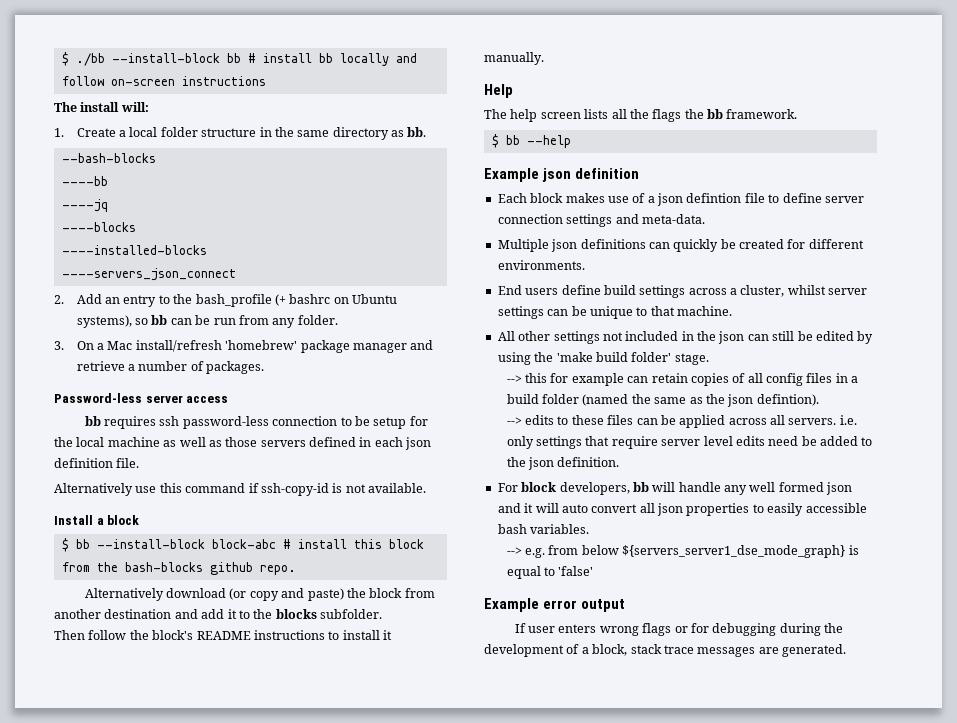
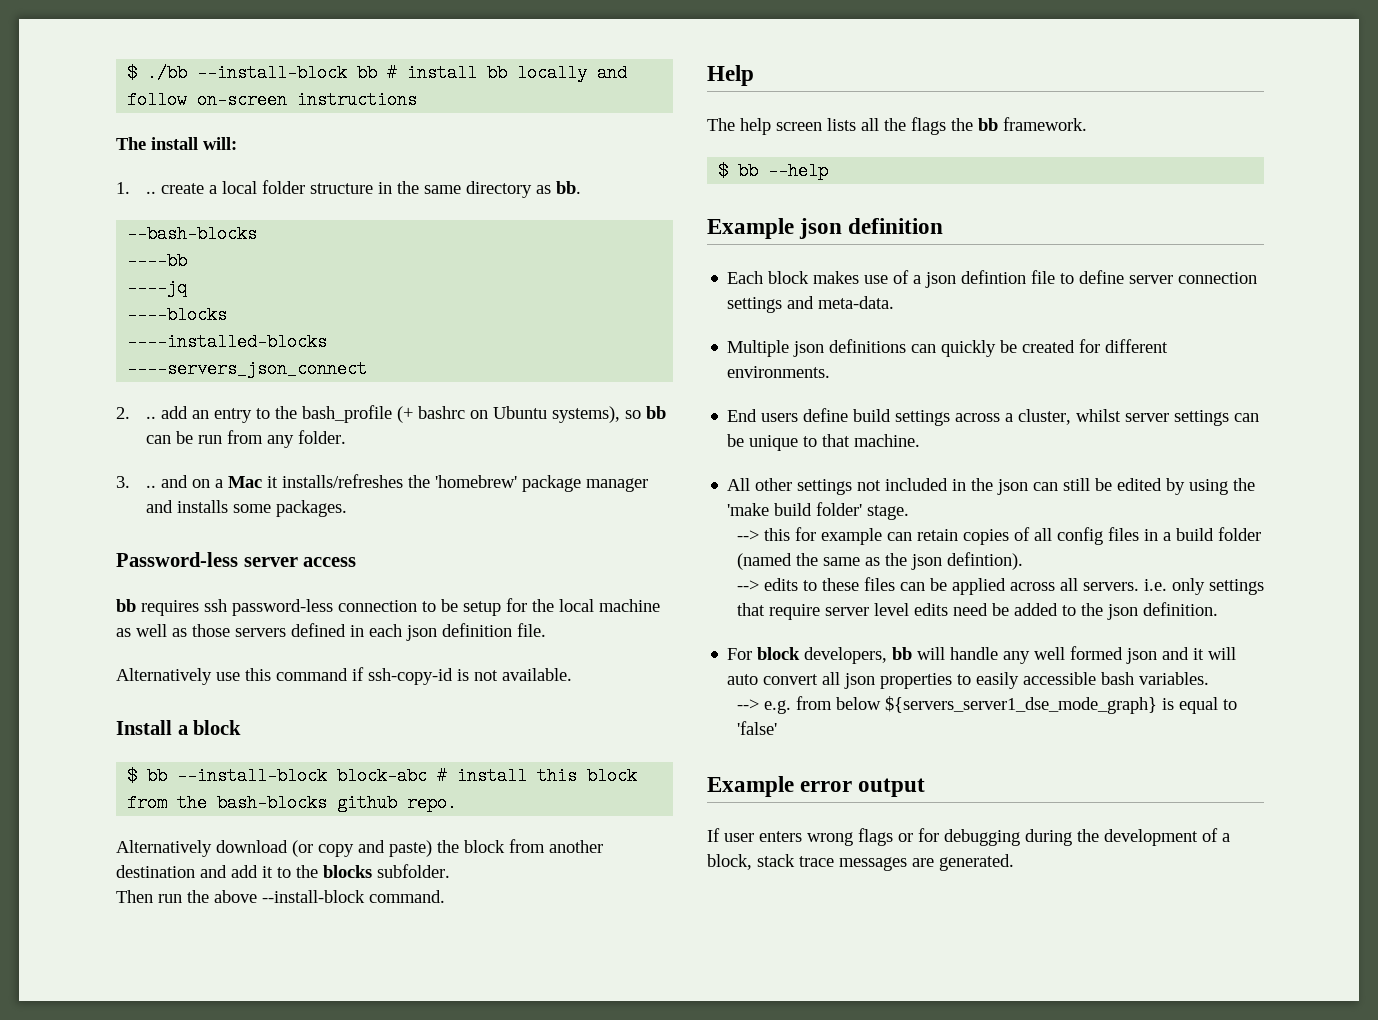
- 1. Create a local folder structure in the same directory as bb.
+ 1. .. create a local folder structure in the same directory as bb.
- 2. Add an entry to the bash_profile (+ bashrc on Ubuntu systems), so bb can be run from any folder.
+ 2. .. add an entry to the bash_profile (+ bashrc on Ubuntu systems), so bb can be run from any folder.
- 3. On a Mac install/refresh 'homebrew' package manager and retrieve a number of packages.
+ 3. .. and on a Mac it installs/refreshes the 'homebrew' package manager and installs some packages.
- Then follow the block's README instructions to install it manually.
+ Then run the above --install-block command.

